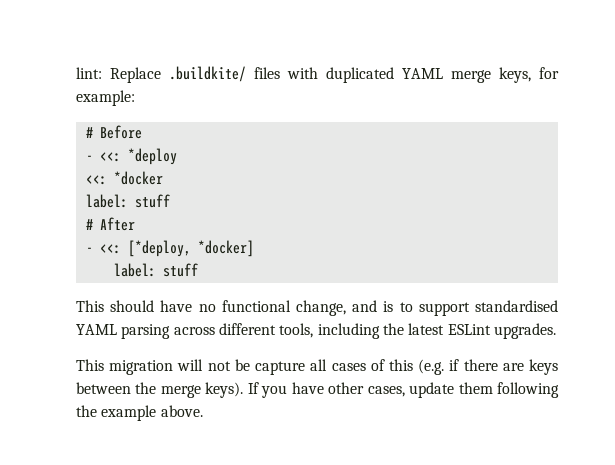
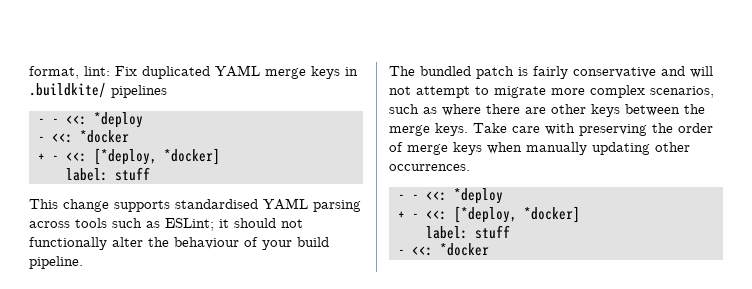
- lint: Replace .buildkite/ files with duplicated YAML merge keys, for example:
- # Before
- - <<: *deploy
- <<: *docker
- label: stuff
- # After
- - <<: [*deploy, *docker]
+ format, lint: Fix duplicated YAML merge keys in .buildkite/ pipelines
+ - - <<: *deploy
+ - <<: *docker
+ + - <<: [*deploy, *docker]
- This should have no functional change, and is to support standardised YAML parsing across different tools, including the latest ESLint upgrades.
- This migration will not be capture all cases of this (e.g. if there are keys between the merge keys). If you have other cases, update them following the example above.
+ This change supports standardised YAML parsing across tools such as ESLint; it should not functionally alter the behaviour of your build pipeline.
+ The bundled patch is fairly conservative and will not attempt to migrate more complex scenarios, such as where there are other keys between the merge keys. Take care with preserving the order of merge keys when manually updating other occurrences.
+ - - <<: *deploy
+ + - <<: [*deploy, *docker]
+ label: stuff
+ - <<: *docker

